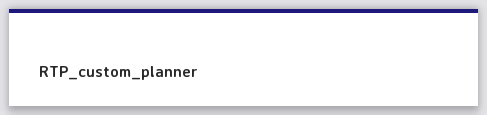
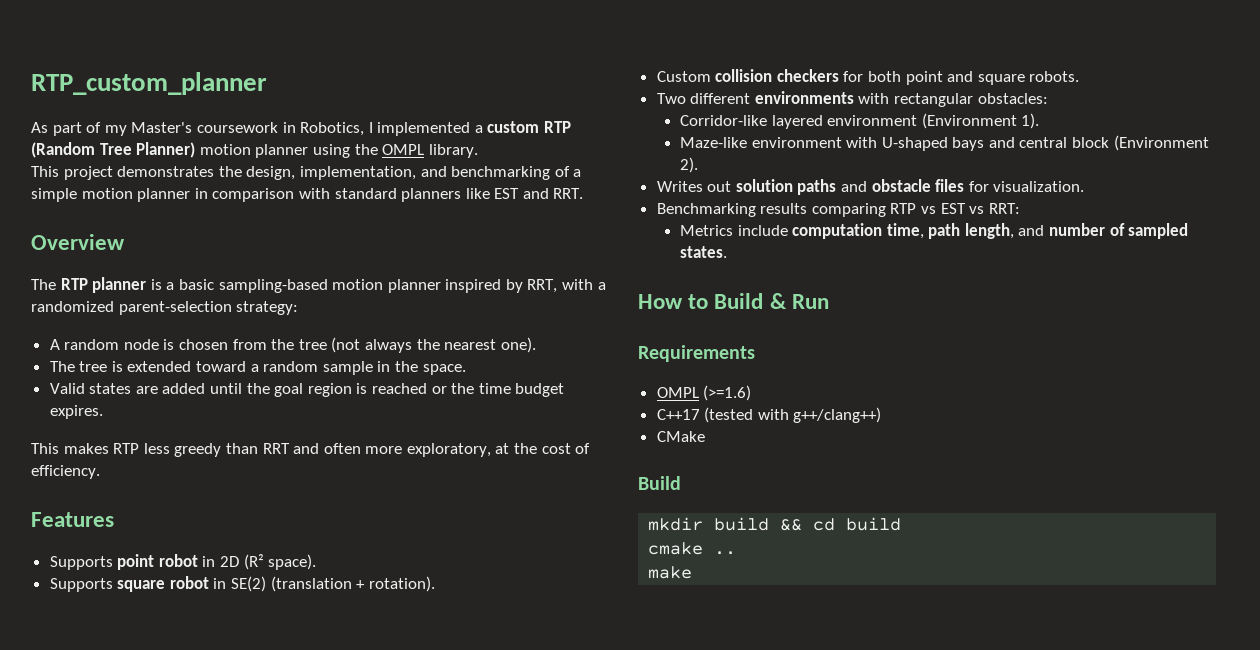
+ As part of my Master's coursework in Robotics, I implemented a custom RTP (Random Tree Planner) motion planner using the OMPL library.
+ This project demonstrates the design, implementation, and benchmarking of a simple motion planner in comparison with standard planners like EST and RRT.
+ Overview
+ The RTP planner is a basic sampling-based motion planner inspired by RRT, with a randomized parent-selection strategy:
+ A random node is chosen from the tree (not always the nearest one).
+ The tree is extended toward a random sample in the space.
+ Valid states are added until the goal region is reached or the time budget expires.
+ This makes RTP less greedy than RRT and often more exploratory, at the cost of efficiency.
+ Features
+ Supports point robot in 2D (R² space).
+ Supports square robot in SE(2) (translation + rotation).
+ Custom collision checkers for both point and square robots.
+ Two different environments with rectangular obstacles:
+ Corridor-like layered environment (Environment 1).
+ Maze-like environment with U-shaped bays and central block (Environment 2).
+ Writes out solution paths and obstacle files for visualization.
+ Benchmarking results comparing RTP vs EST vs RRT:
+ Metrics include computation time, path length, and number of sampled states.
+ How to Build & Run
+ Requirements
+ OMPL (>=1.6)
+ C++17 (tested with g++/clang++)
+ CMake
+ Build
+ mkdir build && cd build
+ cmake ..
+ make

